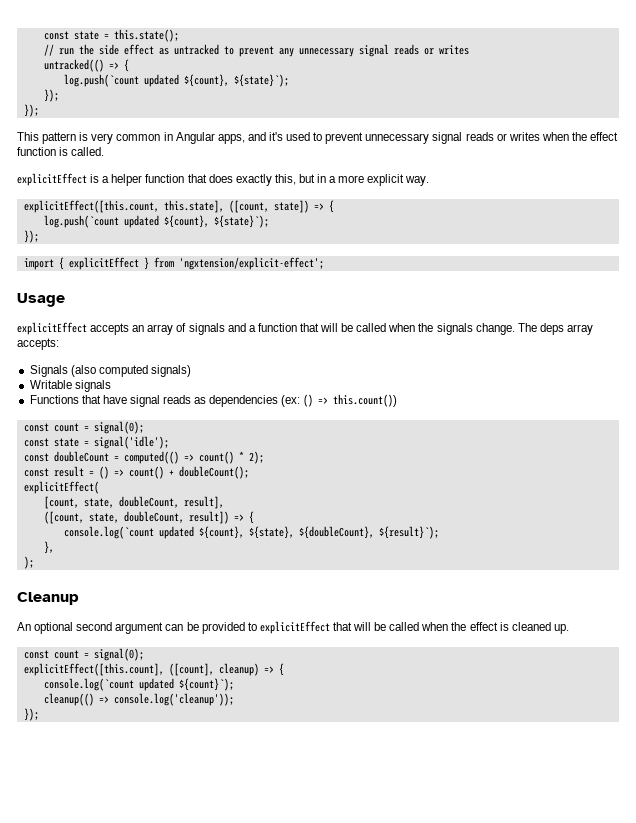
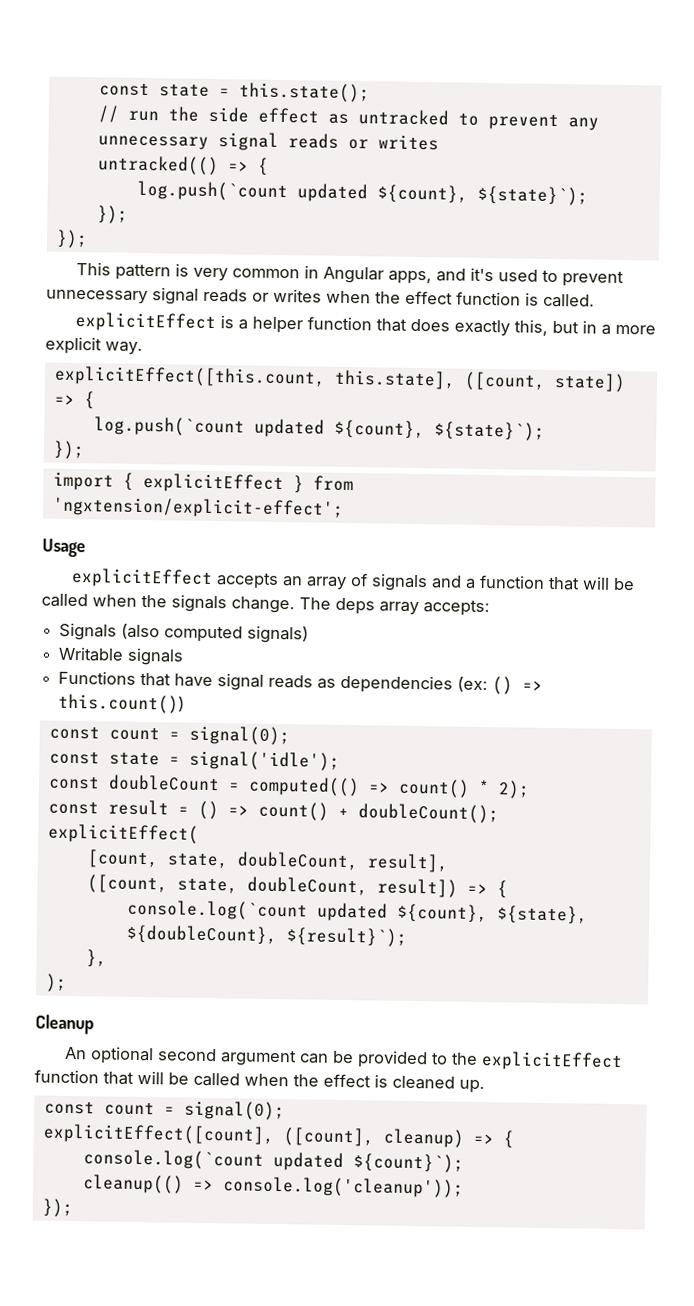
- An optional second argument can be provided to explicitEffect that will be called when the effect is cleaned up.
+ An optional second argument can be provided to the explicitEffect function that will be called when the effect is cleaned up.
- explicitEffect([this.count], ([count], cleanup) => {
+ explicitEffect([count], ([count], cleanup) => {

